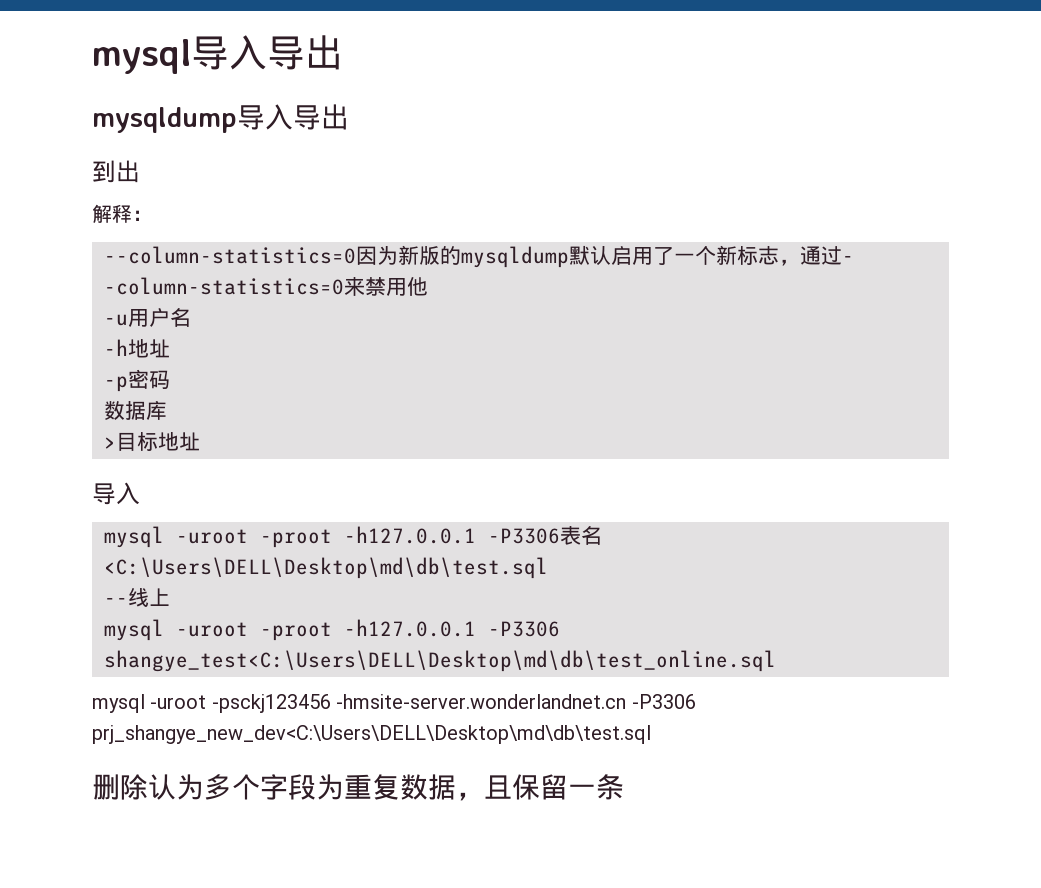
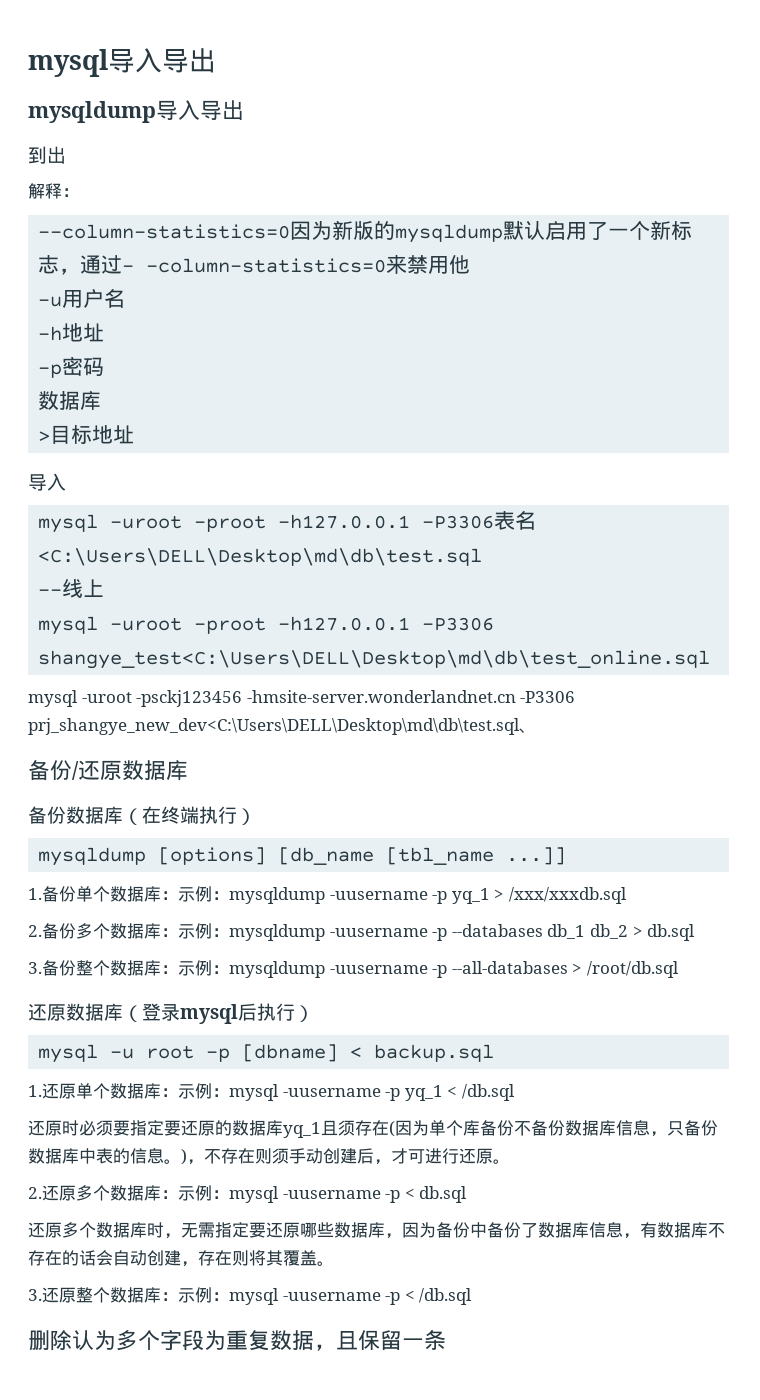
- mysql -uroot -psckj123456 -hmsite-server.wonderlandnet.cn -P3306 prj_shangye_new_dev<C:\Users\DELL\Desktop\md\db\test.sql
+ mysql -uroot -psckj123456 -hmsite-server.wonderlandnet.cn -P3306 prj_shangye_new_dev<C:\Users\DELL\Desktop\md\db\test.sql、
+ 备份/还原数据库
+ 备份数据库（在终端执行）
+ mysqldump [options] [db_name [tbl_name ...]]
+ 1.备份单个数据库：示例：mysqldump -uusername -p yq_1 > /xxx/xxxdb.sql
+ 2.备份多个数据库：示例：mysqldump -uusername -p --databases db_1 db_2 > db.sql
+ 3.备份整个数据库：示例：mysqldump -uusername -p --all-databases > /root/db.sql
+ 还原数据库（登录mysql后执行）
+ mysql -u root -p [dbname] < backup.sql
+ 1.还原单个数据库：示例：mysql -uusername -p yq_1 < /db.sql
+ 还原时必须要指定要还原的数据库yq_1且须存在(因为单个库备份不备份数据库信息，只备份数据库中表的信息。)，不存在则须手动创建后，才可进行还原。
+ 2.还原多个数据库：示例：mysql -uusername -p < db.sql
+ 还原多个数据库时，无需指定要还原哪些数据库，因为备份中备份了数据库信息，有数据库不存在的话会自动创建，存在则将其覆盖。
+ 3.还原整个数据库：示例：mysql -uusername -p < /db.sql

